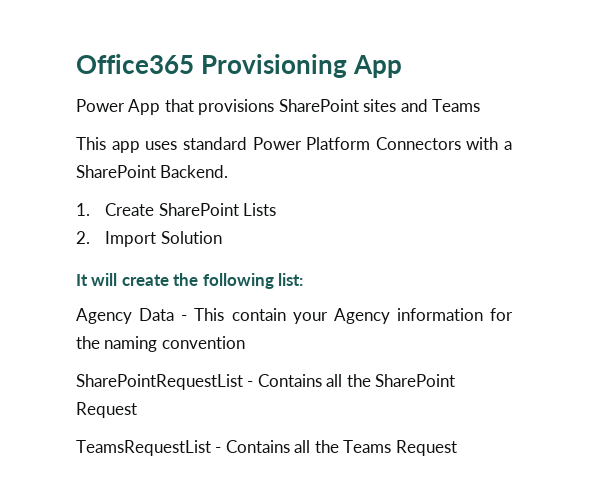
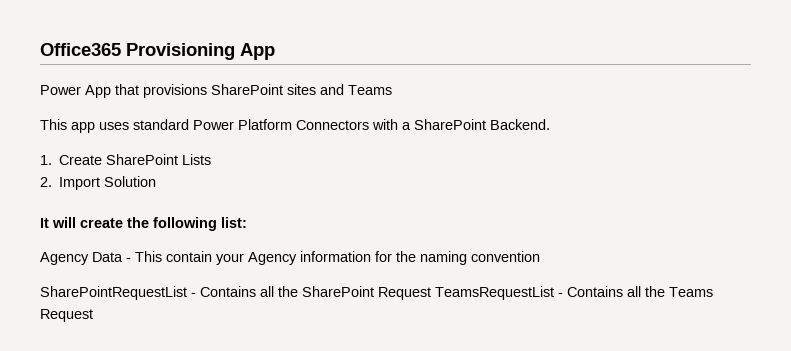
- SharePointRequestList - Contains all the SharePoint Request
- TeamsRequestList - Contains all the Teams Request
+ SharePointRequestList - Contains all the SharePoint Request TeamsRequestList - Contains all the Teams Request

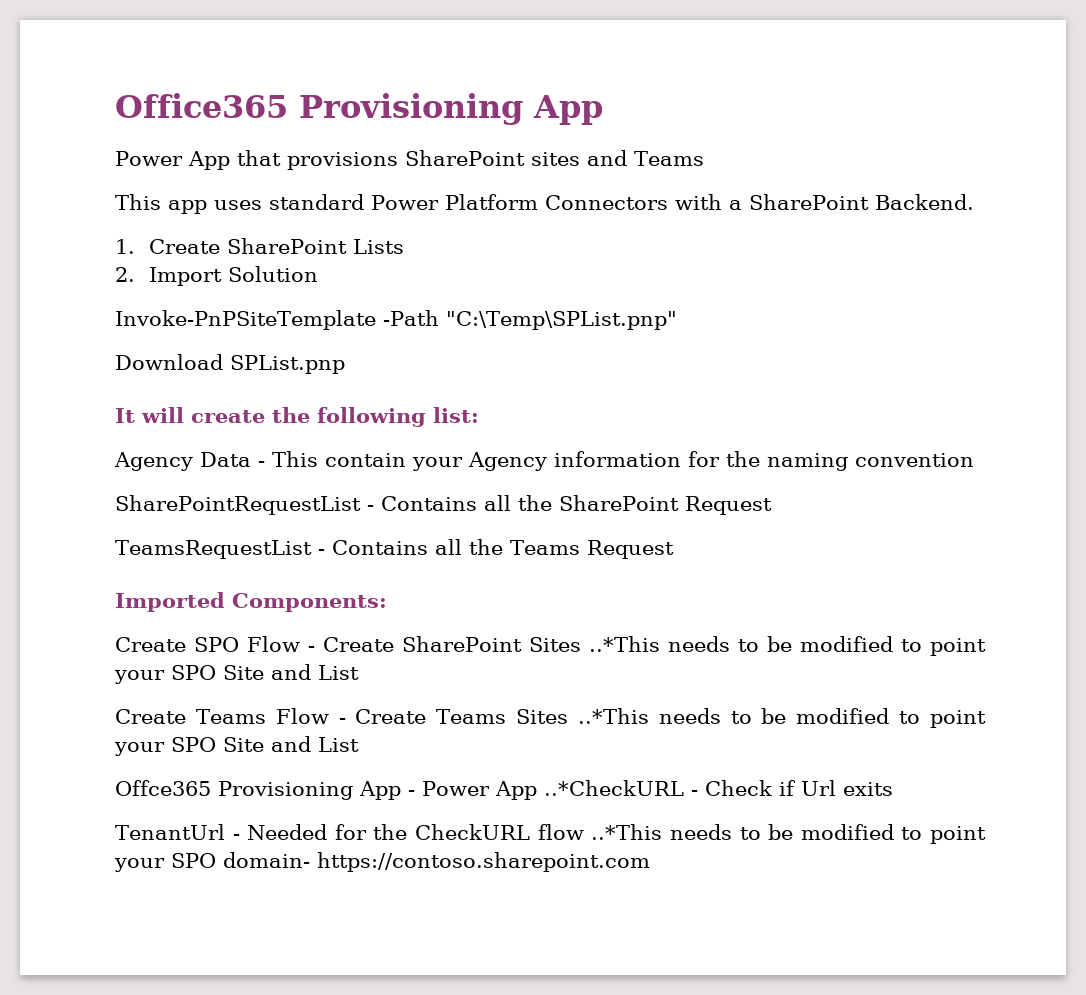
+ Invoke-PnPSiteTemplate -Path "C:\Temp\SPList.pnp"
+ Download SPList.pnp
- SharePointRequestList - Contains all the SharePoint Request TeamsRequestList - Contains all the Teams Request
+ SharePointRequestList - Contains all the SharePoint Request
+ TeamsRequestList - Contains all the Teams Request
+ Imported Components:
+ Create SPO Flow - Create SharePoint Sites ..*This needs to be modified to point your SPO Site and List
+ Create Teams Flow - Create Teams Sites ..*This needs to be modified to point your SPO Site and List
+ Offce365 Provisioning App - Power App ..*CheckURL - Check if Url exits
+ TenantUrl - Needed for the CheckURL flow ..*This needs to be modified to point your SPO domain- https://contoso.sharepoint.com

